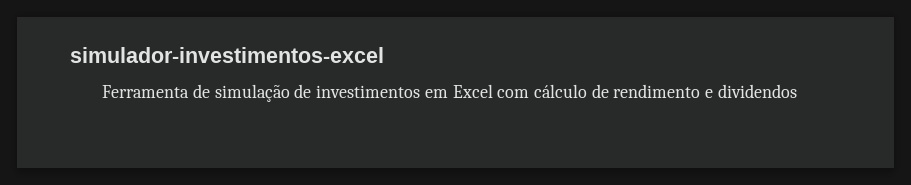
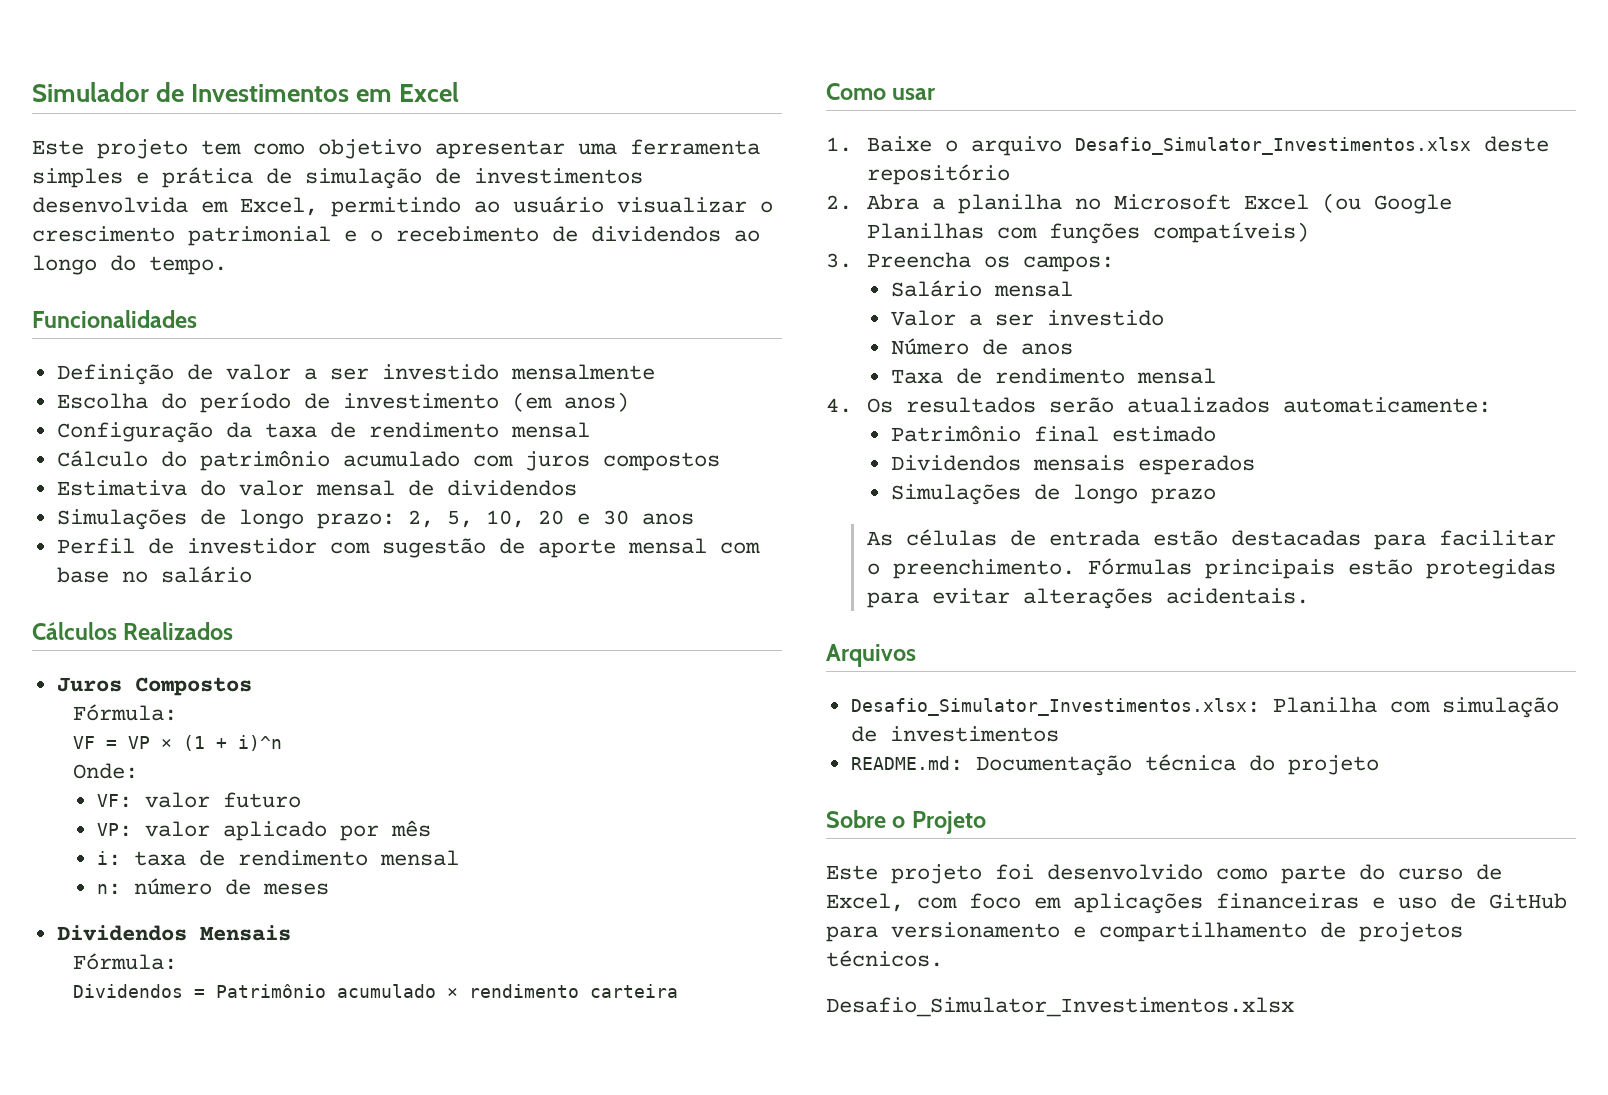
- simulador-investimentos-excel
- Ferramenta de simulação de investimentos em Excel com cálculo de rendimento e dividendos
+ Simulador de Investimentos em Excel
+ Este projeto tem como objetivo apresentar uma ferramenta simples e prática de simulação de investimentos desenvolvida em Excel, permitindo ao usuário visualizar o crescimento patrimonial e o recebimento de dividendos ao longo do tempo.
+ Funcionalidades
+ Definição de valor a ser investido mensalmente
+ Escolha do período de investimento (em anos)
+ Configuração da taxa de rendimento mensal
+ Cálculo do patrimônio acumulado com juros compostos
+ Estimativa do valor mensal de dividendos
+ Simulações de longo prazo: 2, 5, 10, 20 e 30 anos
+ Perfil de investidor com sugestão de aporte mensal com base no salário
+ Cálculos Realizados
+ Juros Compostos
+ Fórmula:
+ VF = VP × (1 + i)^n
+ Onde:
+ VF: valor futuro
+ VP: valor aplicado por mês
+ i: taxa de rendimento mensal
+ n: número de meses
+ Dividendos Mensais
+ Fórmula:
+ Dividendos = Patrimônio acumulado × rendimento carteira
+ Como usar
+ 1. Baixe o arquivo Desafio_Simulator_Investimentos.xlsx deste repositório
+ 2. Abra a planilha no Microsoft Excel (ou Google Planilhas com funções compatíveis)
+ 3. Preencha os campos:
+ Salário mensal
+ Valor a ser investido
+ Número de anos
+ Taxa de rendimento mensal
+ 4. Os resultados serão atualizados automaticamente:
+ Patrimônio final estimado
+ Dividendos mensais esperados
+ Simulações de longo prazo
+ As células de entrada estão destacadas para facilitar o preenchimento. Fórmulas principais estão protegidas para evitar alterações acidentais.
+ Arquivos
+ Desafio_Simulator_Investimentos.xlsx: Planilha com simulação de investimentos
+ README.md: Documentação técnica do projeto
+ Sobre o Projeto
+ Este projeto foi desenvolvido como parte do curso de Excel, com foco em aplicações financeiras e uso de GitHub para versionamento e compartilhamento de projetos técnicos.
+ Desafio_Simulator_Investimentos.xlsx

